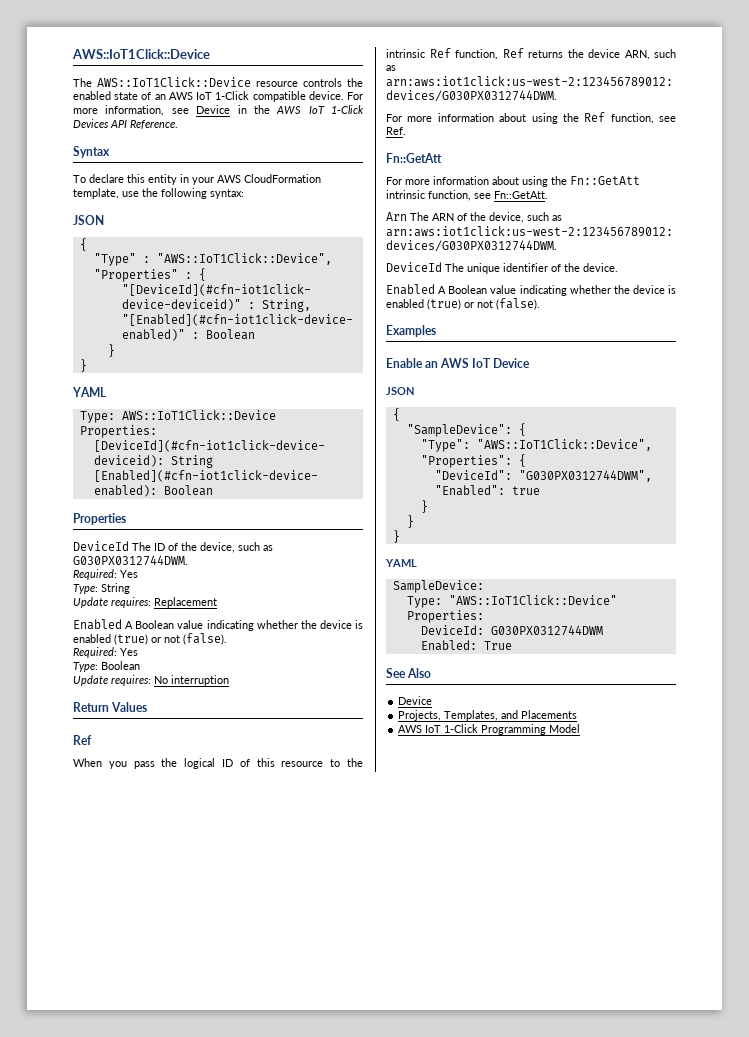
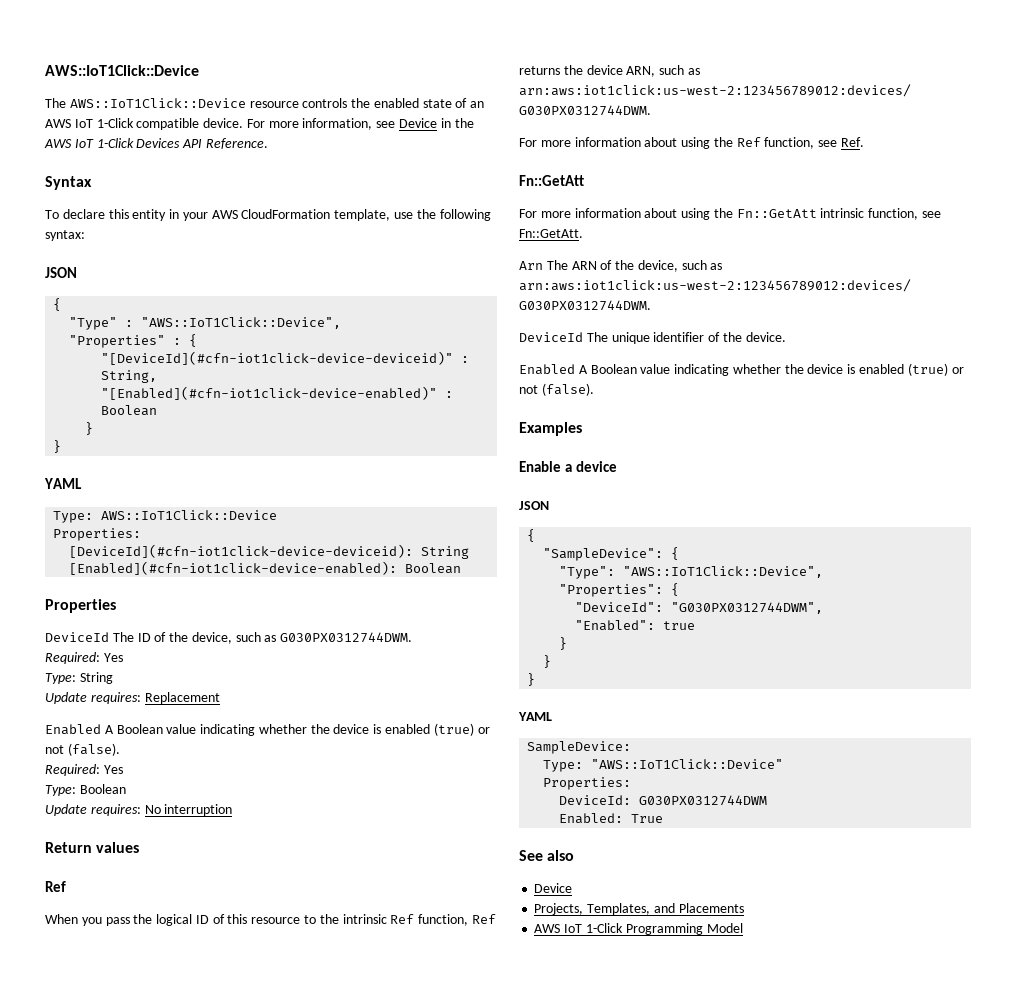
- Return Values
+ Return values
- Enable an AWS IoT Device
+ Enable a device
- See Also
+ See also

